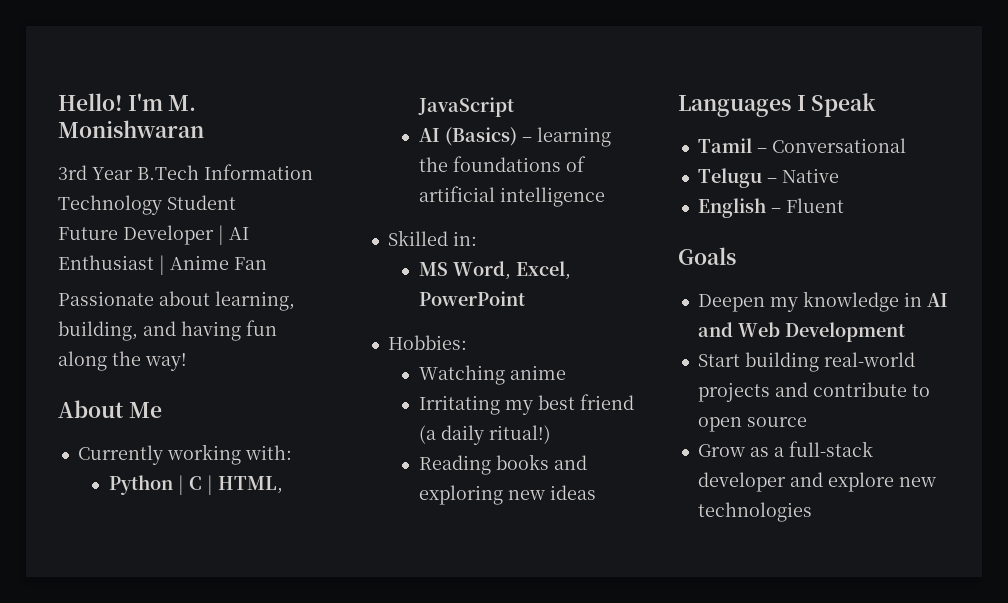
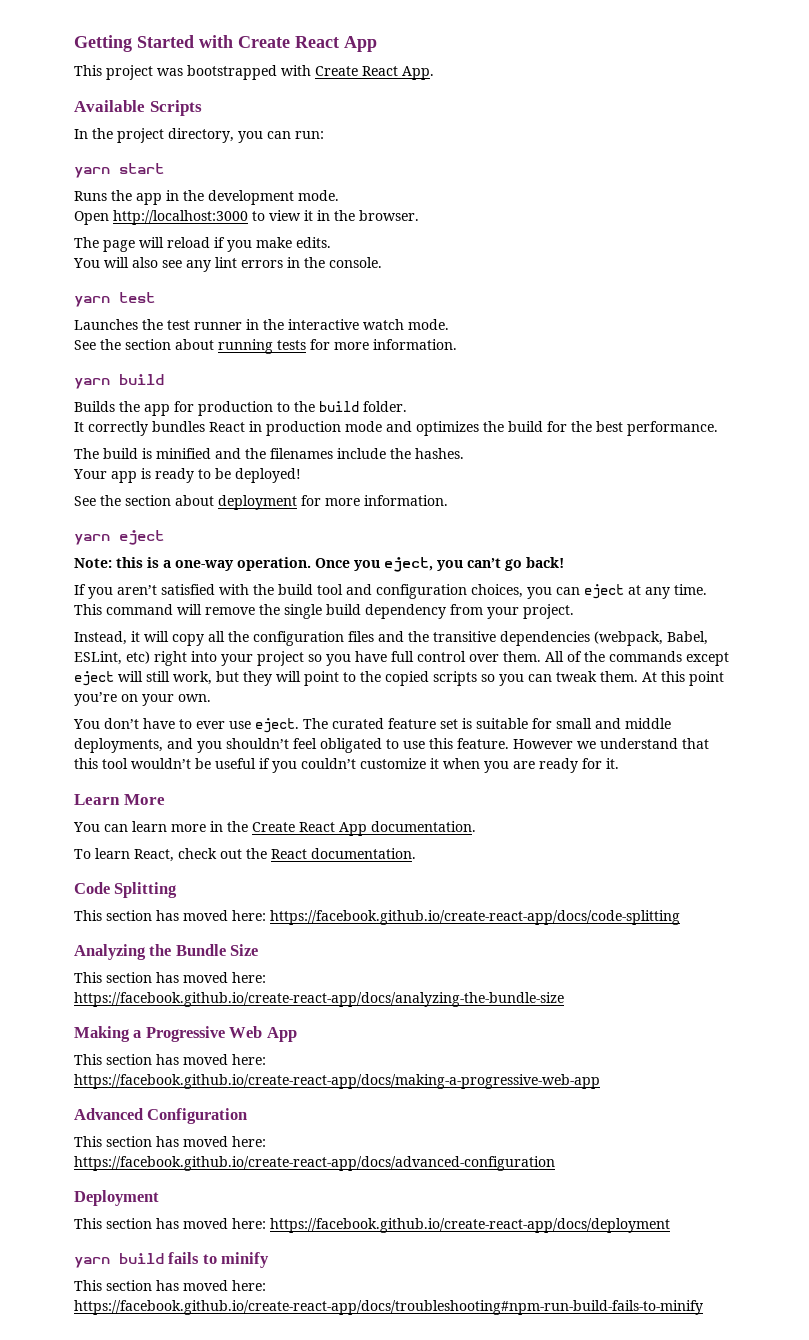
- Hello! I'm M. Monishwaran
- 3rd Year B.Tech Information Technology Student
- Future Developer | AI Enthusiast | Anime Fan
- Passionate about learning, building, and having fun along the way!
- About Me
- Currently working with:
- Python | C | HTML, JavaScript
- AI (Basics) – learning the foundations of artificial intelligence
- Skilled in:
- MS Word, Excel, PowerPoint
- Hobbies:
- Watching anime
- Irritating my best friend (a daily ritual!)
- Reading books and exploring new ideas
- Languages I Speak
- Tamil – Conversational
- Telugu – Native
- English – Fluent
- Goals
- Deepen my knowledge in AI and Web Development
- Start building real-world projects and contribute to open source
- Grow as a full-stack developer and explore new technologies
+ Getting Started with Create React App
+ This project was bootstrapped with Create React App.
+ Available Scripts
+ In the project directory, you can run:
+ yarn start
+ Runs the app in the development mode.
+ Open http://localhost:3000 to view it in the browser.
+ The page will reload if you make edits.
+ You will also see any lint errors in the console.
+ yarn test
+ Launches the test runner in the interactive watch mode.
+ See the section about running tests for more information.
+ yarn build
+ Builds the app for production to the build folder.
+ It correctly bundles React in production mode and optimizes the build for the best performance.
+ The build is minified and the filenames include the hashes.
+ Your app is ready to be deployed!
+ See the section about deployment for more information.
+ yarn eject
+ Note: this is a one-way operation. Once you eject, you can’t go back!
+ If you aren’t satisfied with the build tool and configuration choices, you can eject at any time. This command will remove the single build dependency from your project.
+ Instead, it will copy all the configuration files and the transitive dependencies (webpack, Babel, ESLint, etc) right into your project so you have full control over them. All of the commands except eject will still work, but they will point to the copied scripts so you can tweak them. At this point you’re on your own.
+ You don’t have to ever use eject. The curated feature set is suitable for small and middle deployments, and you shouldn’t feel obligated to use this feature. However we understand that this tool wouldn’t be useful if you couldn’t customize it when you are ready for it.
+ Learn More
+ You can learn more in the Create React App documentation.
+ To learn React, check out the React documentation.
+ Code Splitting
+ This section has moved here: https://facebook.github.io/create-react-app/docs/code-splitting
+ Analyzing the Bundle Size
+ This section has moved here: https://facebook.github.io/create-react-app/docs/analyzing-the-bundle-size
+ Making a Progressive Web App
+ This section has moved here: https://facebook.github.io/create-react-app/docs/making-a-progressive-web-app
+ Advanced Configuration
+ This section has moved here: https://facebook.github.io/create-react-app/docs/advanced-configuration
+ Deployment
+ This section has moved here: https://facebook.github.io/create-react-app/docs/deployment
+ yarn build fails to minify
+ This section has moved here: https://facebook.github.io/create-react-app/docs/troubleshooting#npm-run-build-fails-to-minify

